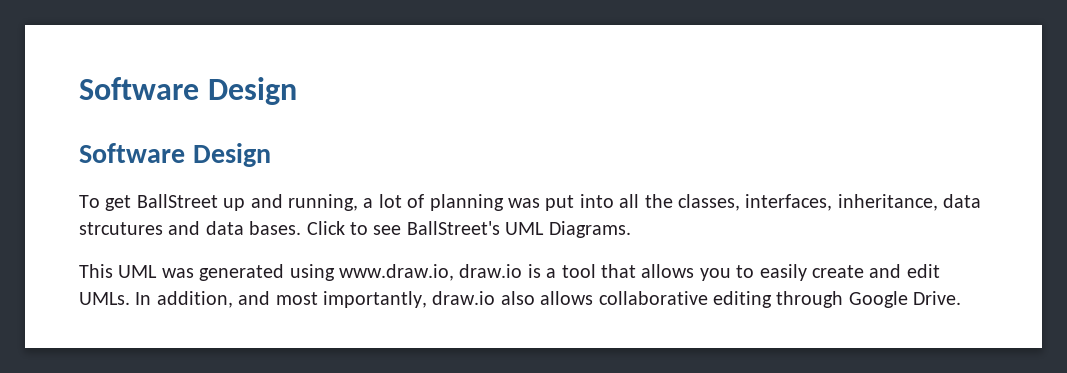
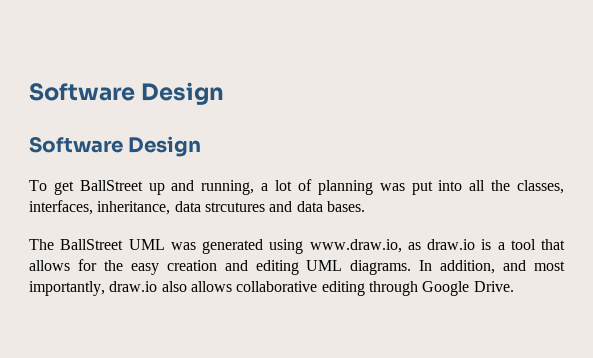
- To get BallStreet up and running, a lot of planning was put into all the classes, interfaces, inheritance, data strcutures and data bases. Click to see BallStreet's UML Diagrams.
- This UML was generated using www.draw.io, draw.io is a tool that allows you to easily create and edit UMLs.
+ To get BallStreet up and running, a lot of planning was put into all the classes, interfaces, inheritance, data strcutures and data bases.
+ The BallStreet UML was generated using www.draw.io, as draw.io is a tool that allows for the easy creation and editing UML diagrams.

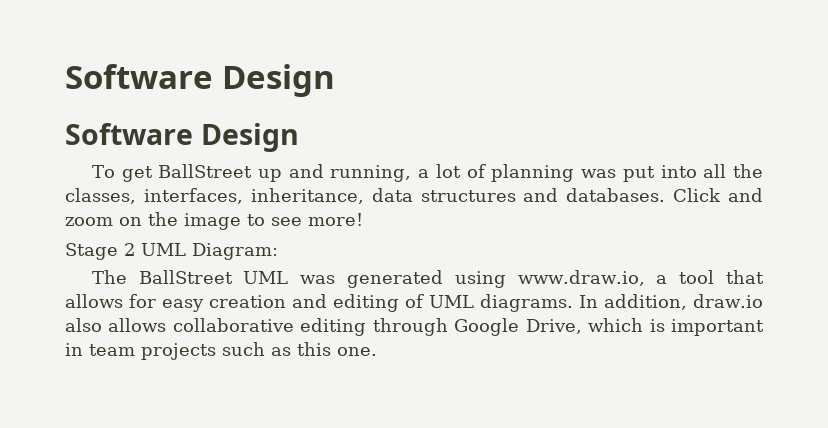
- To get BallStreet up and running, a lot of planning was put into all the classes, interfaces, inheritance, data strcutures and data bases.
+ To get BallStreet up and running, a lot of planning was put into all the classes, interfaces, inheritance, data structures and databases. Click and zoom on the image to see more!
+ Stage 2 UML Diagram:
- The BallStreet UML was generated using www.draw.io, as draw.io is a tool that allows for the easy creation and editing UML diagrams.
+ The BallStreet UML was generated using www.draw.io, a tool that allows for easy creation and editing of UML diagrams.
- In addition, and most importantly, draw.io also allows collaborative editing through Google Drive.
+ In addition, draw.io also allows collaborative editing through Google Drive, which is important in team projects such as this one.

